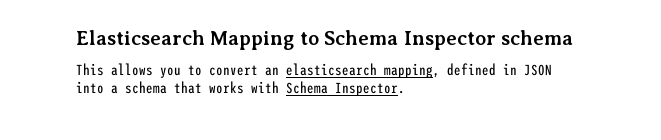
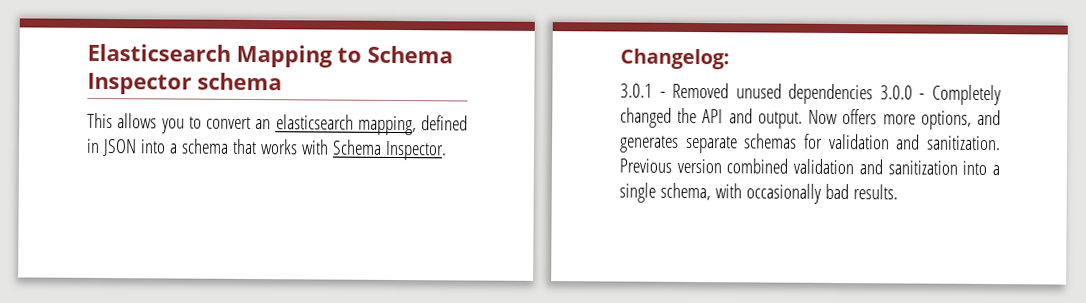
+ Changelog:
+ 3.0.1 - Removed unused dependencies 3.0.0 - Completely changed the API and output. Now offers more options, and generates separate schemas for validation and sanitization. Previous version combined validation and sanitization into a single schema, with occasionally bad results.

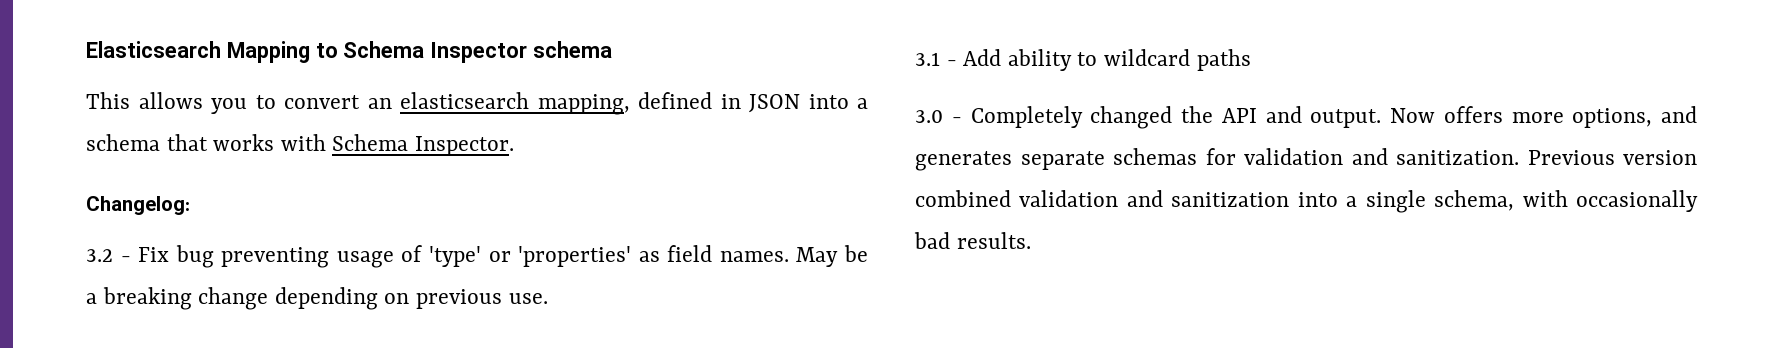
- 3.0.1 - Removed unused dependencies 3.0.0 - Completely changed the API and output.
+ 3.2 - Fix bug preventing usage of 'type' or 'properties' as field names. May be a breaking change depending on previous use.
+ 3.1 - Add ability to wildcard paths
+ 3.0 - Completely changed the API and output.

